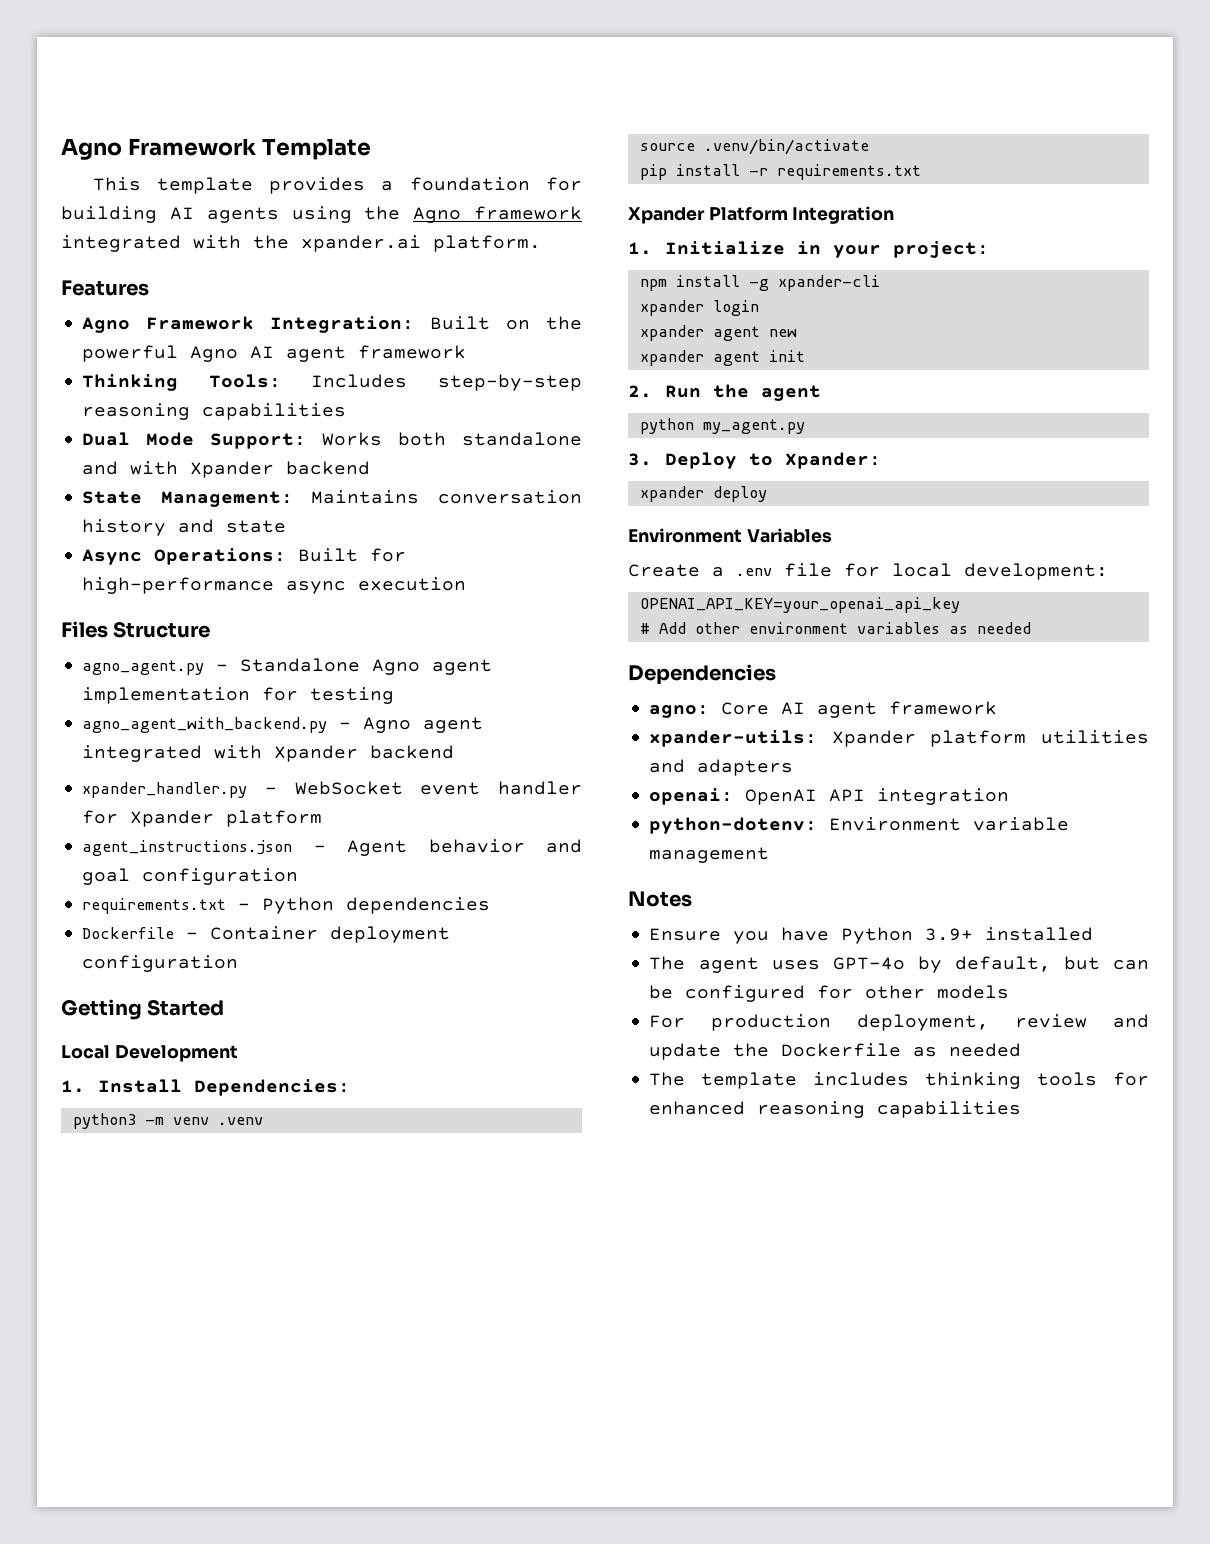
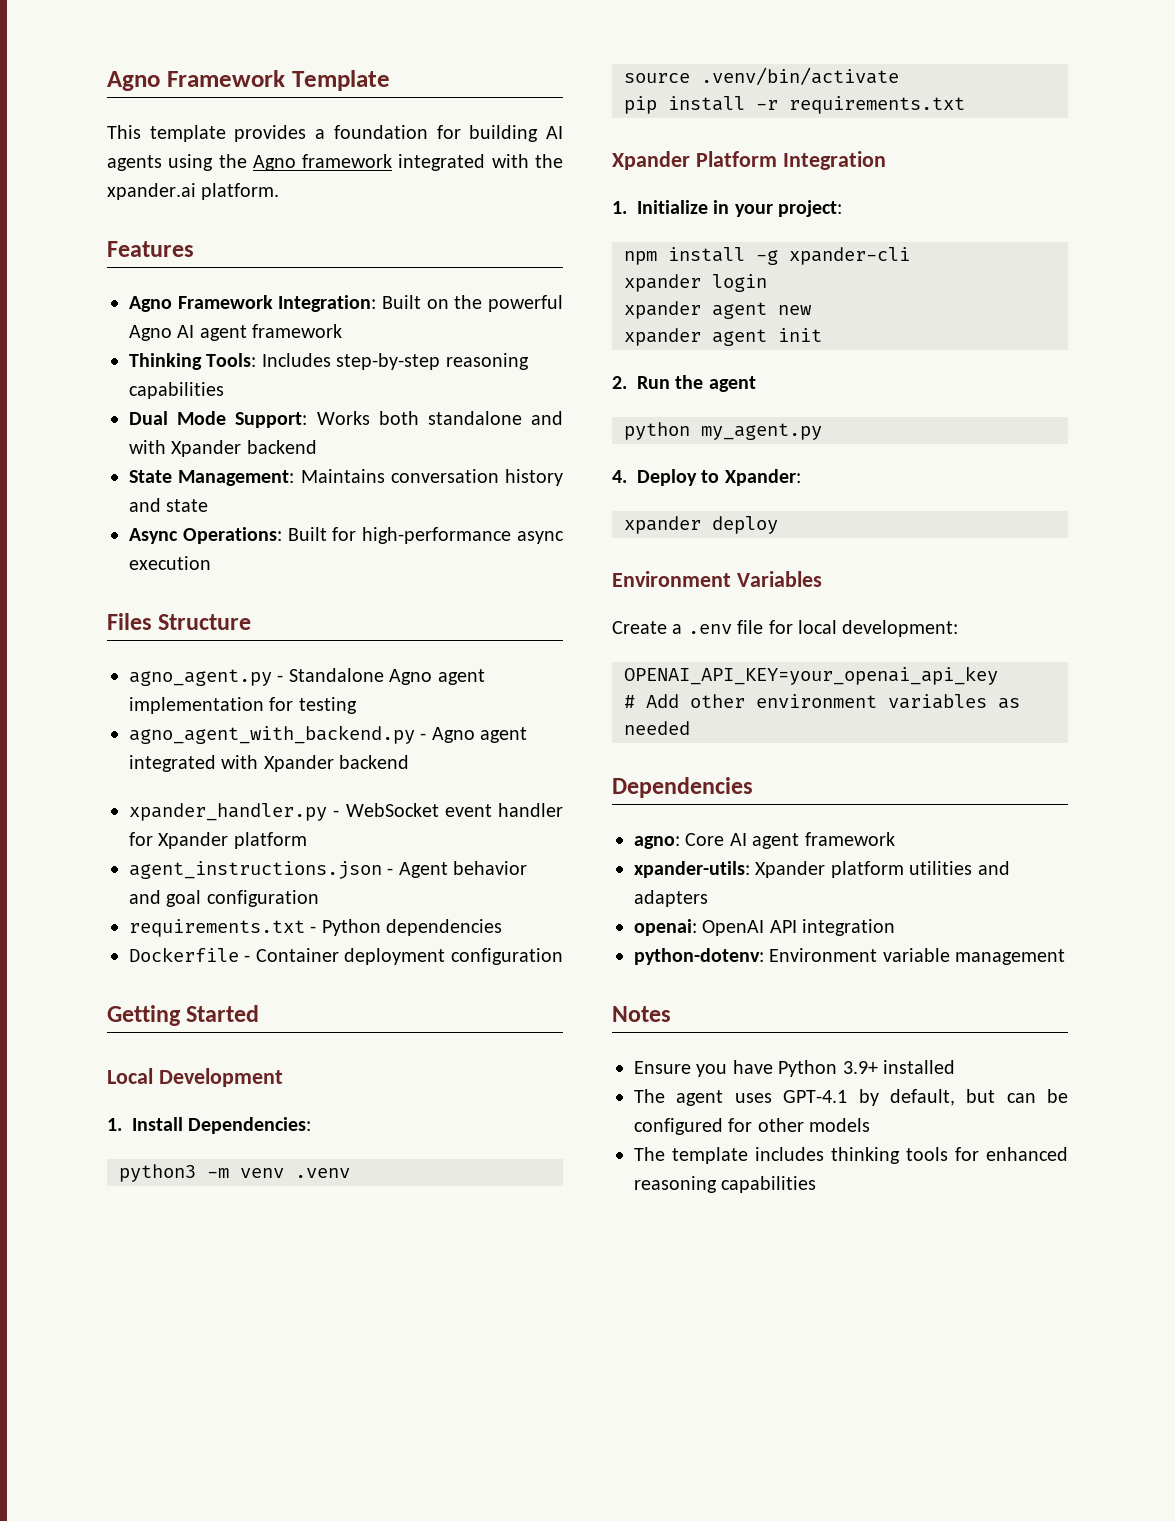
- 3. Deploy to Xpander:
+ 4. Deploy to Xpander:
- The agent uses GPT-4o by default, but can be configured for other models
+ The agent uses GPT-4.1 by default, but can be configured for other models
- For production deployment, review and update the Dockerfile as needed

